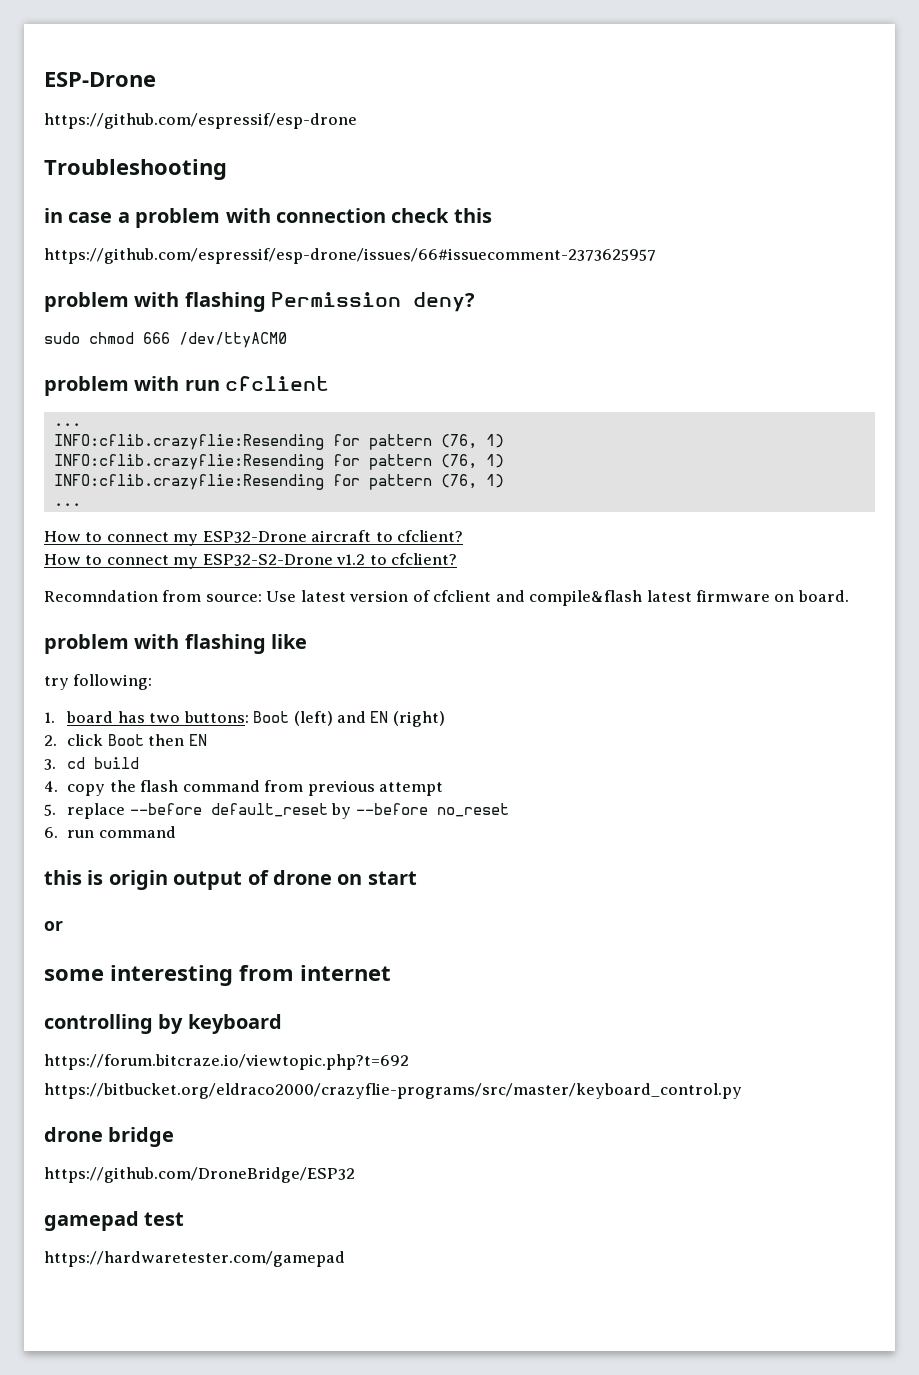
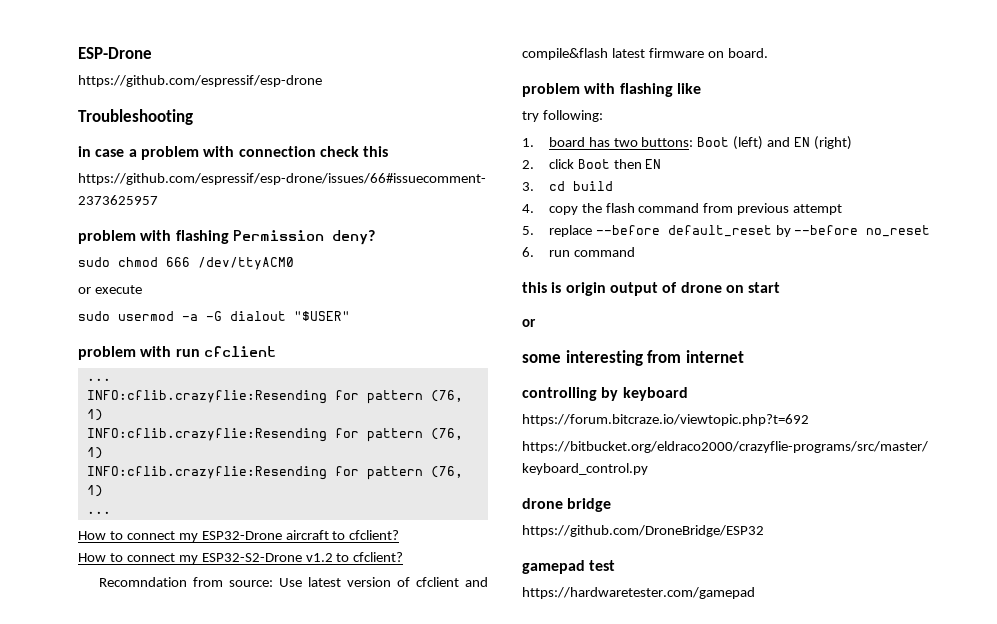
+ or execute
+ sudo usermod -a -G dialout "$USER"

